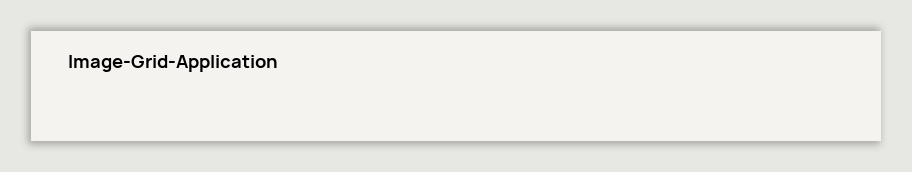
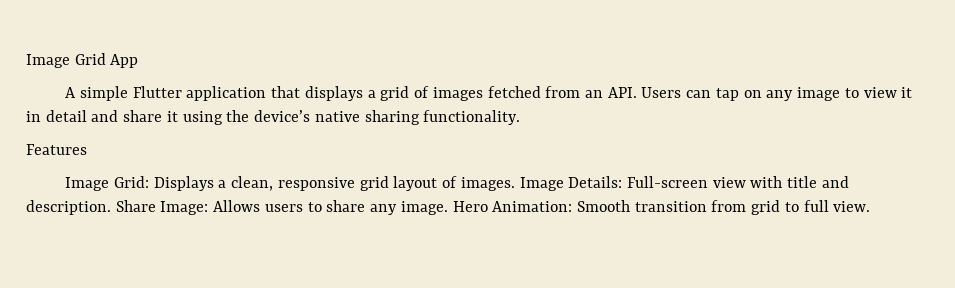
- Image-Grid-Application
+ Image Grid App
+ A simple Flutter application that displays a grid of images fetched from an API. Users can tap on any image to view it in detail and share it using the device’s native sharing functionality.
+ Features
+ Image Grid: Displays a clean, responsive grid layout of images. Image Details: Full-screen view with title and description. Share Image: Allows users to share any image. Hero Animation: Smooth transition from grid to full view.

